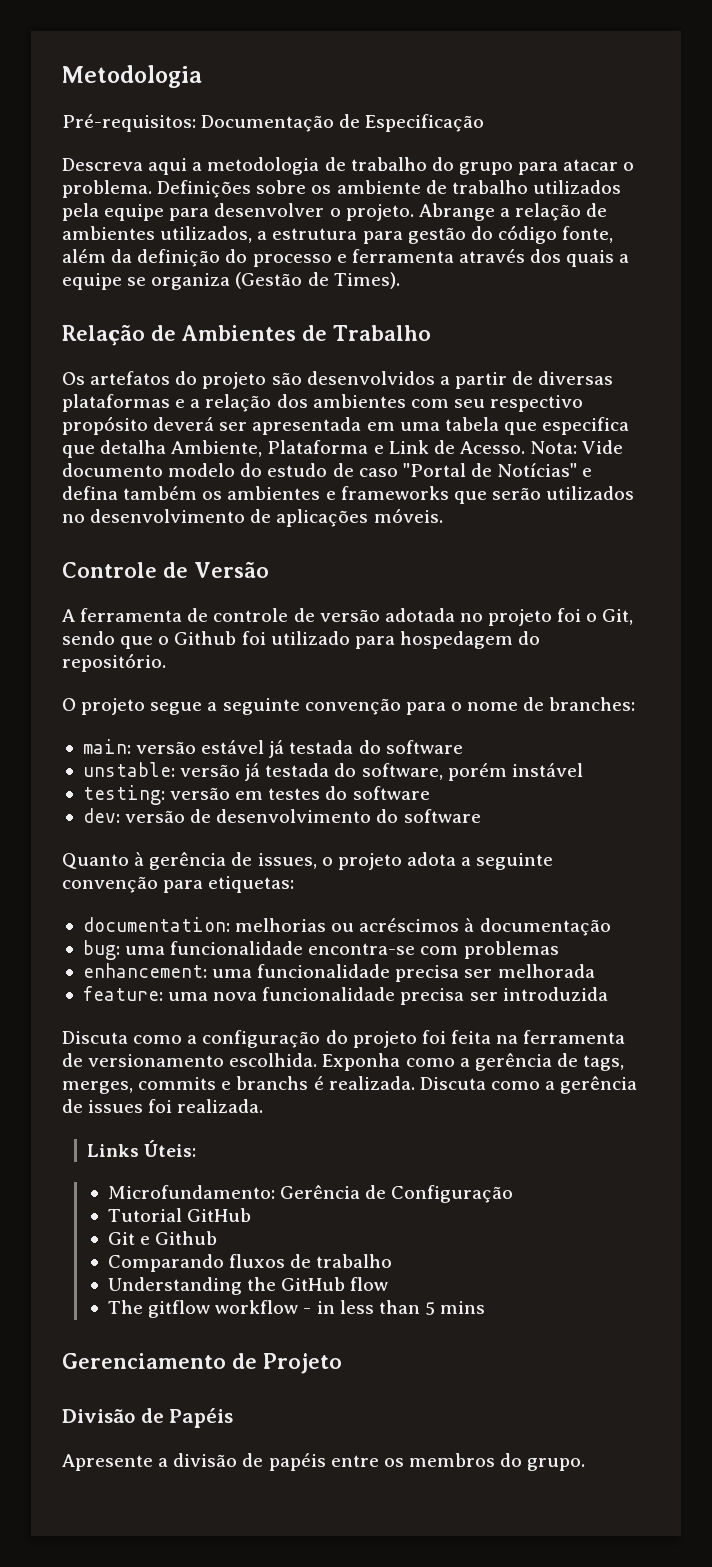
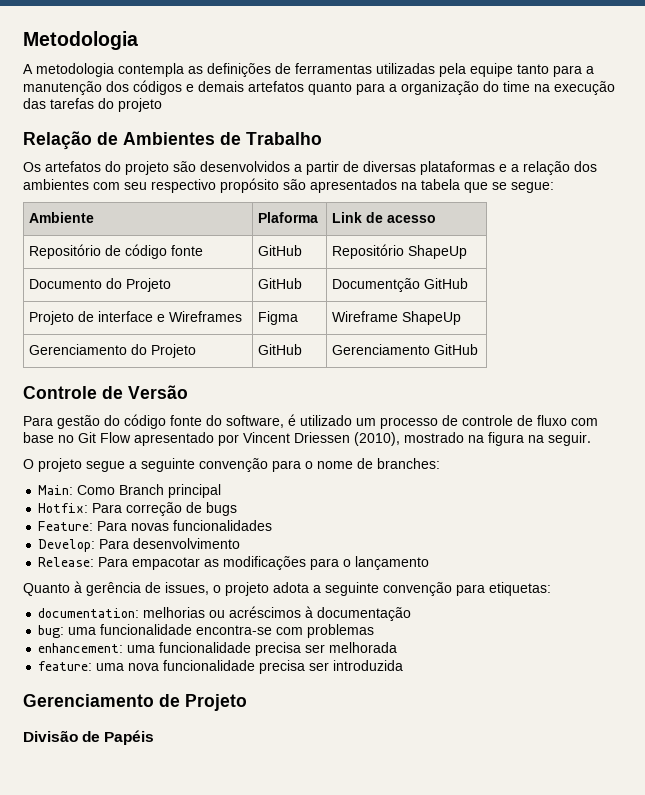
- Pré-requisitos: Documentação de Especificação
- Descreva aqui a metodologia de trabalho do grupo para atacar o problema. Definições sobre os ambiente de trabalho utilizados pela equipe para desenvolver o projeto. Abrange a relação de ambientes utilizados, a estrutura para gestão do código fonte, além da definição do processo e ferramenta através dos quais a equipe se organiza (Gestão de Times).
+ A metodologia contempla as definições de ferramentas utilizadas pela equipe tanto para a manutenção dos códigos e demais artefatos quanto para a organização do time na execução das tarefas do projeto
- Os artefatos do projeto são desenvolvidos a partir de diversas plataformas e a relação dos ambientes com seu respectivo propósito deverá ser apresentada em uma tabela que especifica que detalha Ambiente, Plataforma e Link de Acesso. Nota: Vide documento modelo do estudo de caso "Portal de Notícias" e defina também os ambientes e frameworks que serão utilizados no desenvolvimento de aplicações móveis.
+ Os artefatos do projeto são desenvolvidos a partir de diversas plataformas e a relação dos ambientes com seu respectivo propósito são apresentados na tabela que se segue:
+ Ambiente | Plaforma | Link de acesso
+ Repositório de código fonte | GitHub | Repositório ShapeUp
+ Documento do Projeto | GitHub | Documentção GitHub
+ Projeto de interface e Wireframes | Figma | Wireframe ShapeUp
+ Gerenciamento do Projeto | GitHub | Gerenciamento GitHub
  Controle de Versão
- A ferramenta de controle de versão adotada no projeto foi o Git, sendo que o Github foi utilizado para hospedagem do repositório.
+ Para gestão do código fonte do software, é utilizado um processo de controle de fluxo com base no Git Flow apresentado por Vincent Driessen (2010), mostrado na figura na seguir.
- main: versão estável já testada do software
- unstable: versão já testada do software, porém instável
- testing: versão em testes do software
- dev: versão de desenvolvimento do software
+ Main: Como Branch principal
+ Hotfix: Para correção de bugs
+ Feature: Para novas funcionalidades
+ Develop: Para desenvolvimento
+ Release: Para empacotar as modificações para o lançamento
- Discuta como a configuração do projeto foi feita na ferramenta de versionamento escolhida. Exponha como a gerência de tags, merges, commits e branchs é realizada. Discuta como a gerência de issues foi realizada.
- Links Úteis:
- Microfundamento: Gerência de Configuração
- Tutorial GitHub
- Git e Github
- Comparando fluxos de trabalho
- Understanding the GitHub flow
- The gitflow workflow - in less than 5 mins
- Apresente a divisão de papéis entre os membros do grupo.

